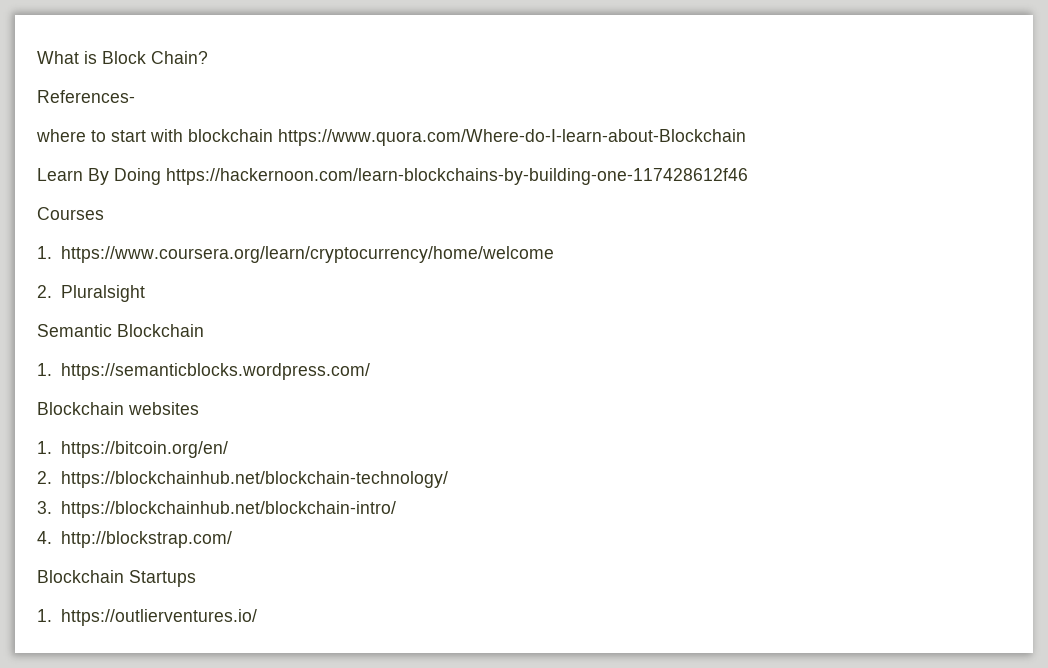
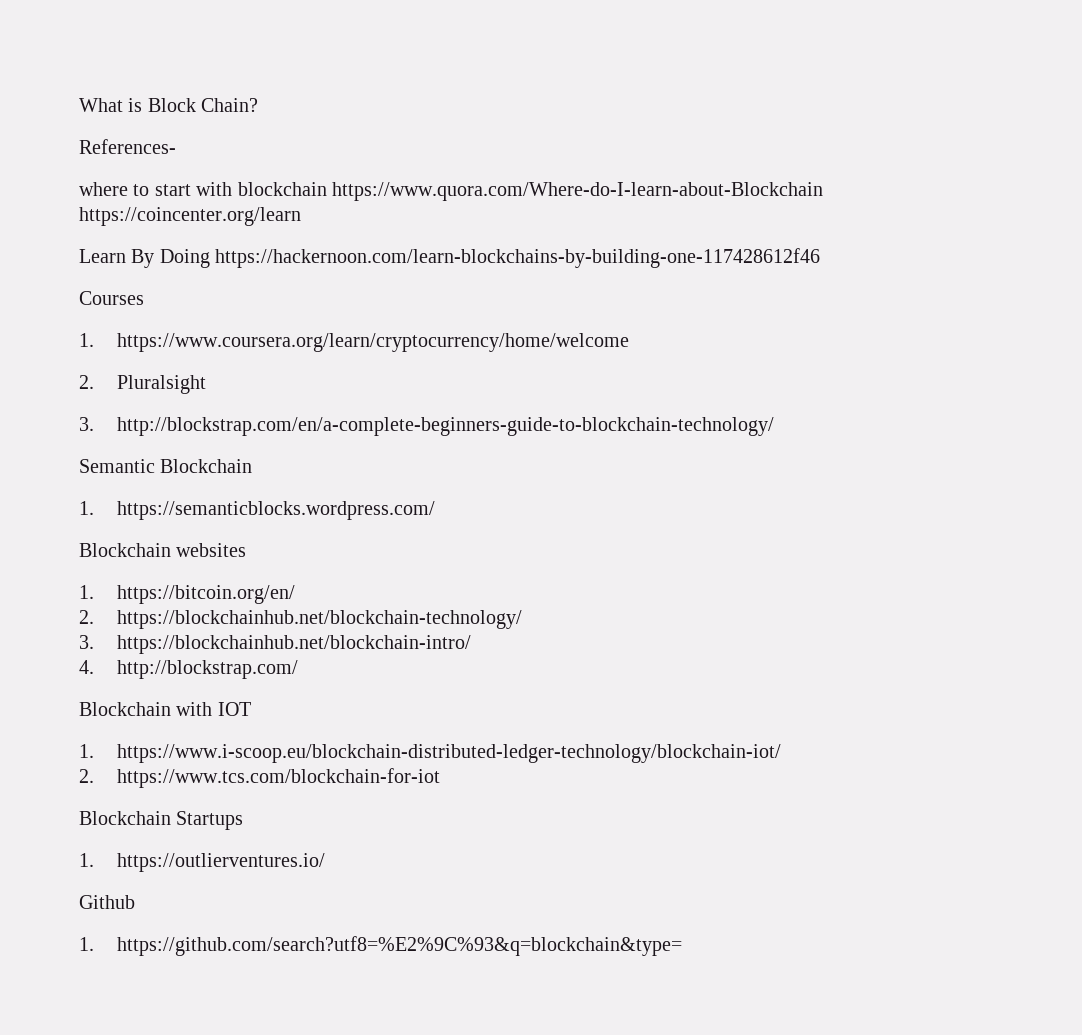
- where to start with blockchain https://www.quora.com/Where-do-I-learn-about-Blockchain
+ where to start with blockchain https://www.quora.com/Where-do-I-learn-about-Blockchain https://coincenter.org/learn
+ 3. http://blockstrap.com/en/a-complete-beginners-guide-to-blockchain-technology/
+ Blockchain with IOT
+ 1. https://www.i-scoop.eu/blockchain-distributed-ledger-technology/blockchain-iot/
+ 2. https://www.tcs.com/blockchain-for-iot
+ Github
+ 1. https://github.com/search?utf8=%E2%9C%93&q=blockchain&type=

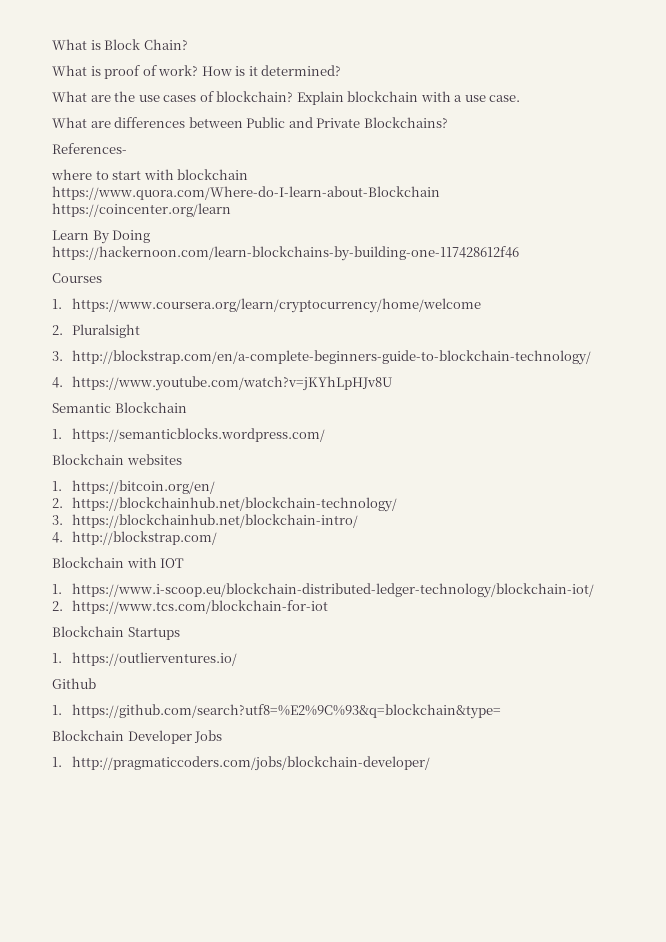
+ What is proof of work? How is it determined?
+ What are the use cases of blockchain? Explain blockchain with a use case.
+ What are differences between Public and Private Blockchains?
+ 4. https://www.youtube.com/watch?v=jKYhLpHJv8U
+ Blockchain Developer Jobs
+ 1. http://pragmaticcoders.com/jobs/blockchain-developer/

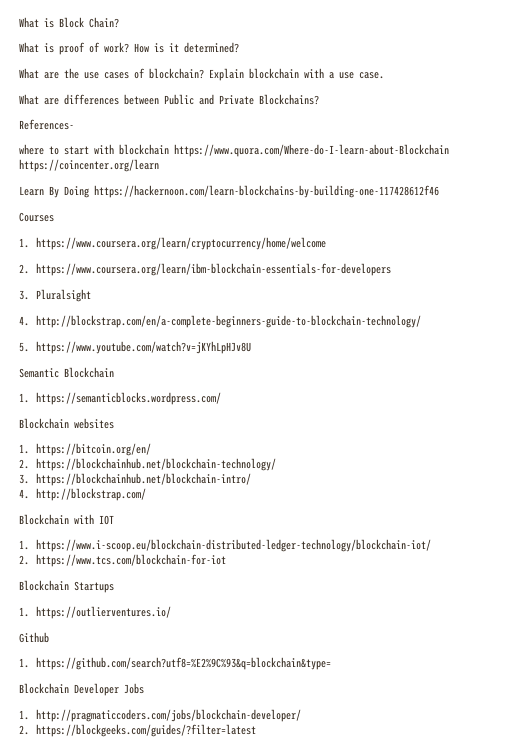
- 2. Pluralsight
+ 2. https://www.coursera.org/learn/ibm-blockchain-essentials-for-developers
+ 3. Pluralsight
- 3. http://blockstrap.com/en/a-complete-beginners-guide-to-blockchain-technology/
+ 4. http://blockstrap.com/en/a-complete-beginners-guide-to-blockchain-technology/
- 4. https://www.youtube.com/watch?v=jKYhLpHJv8U
+ 5. https://www.youtube.com/watch?v=jKYhLpHJv8U
+ 2. https://blockgeeks.com/guides/?filter=latest

